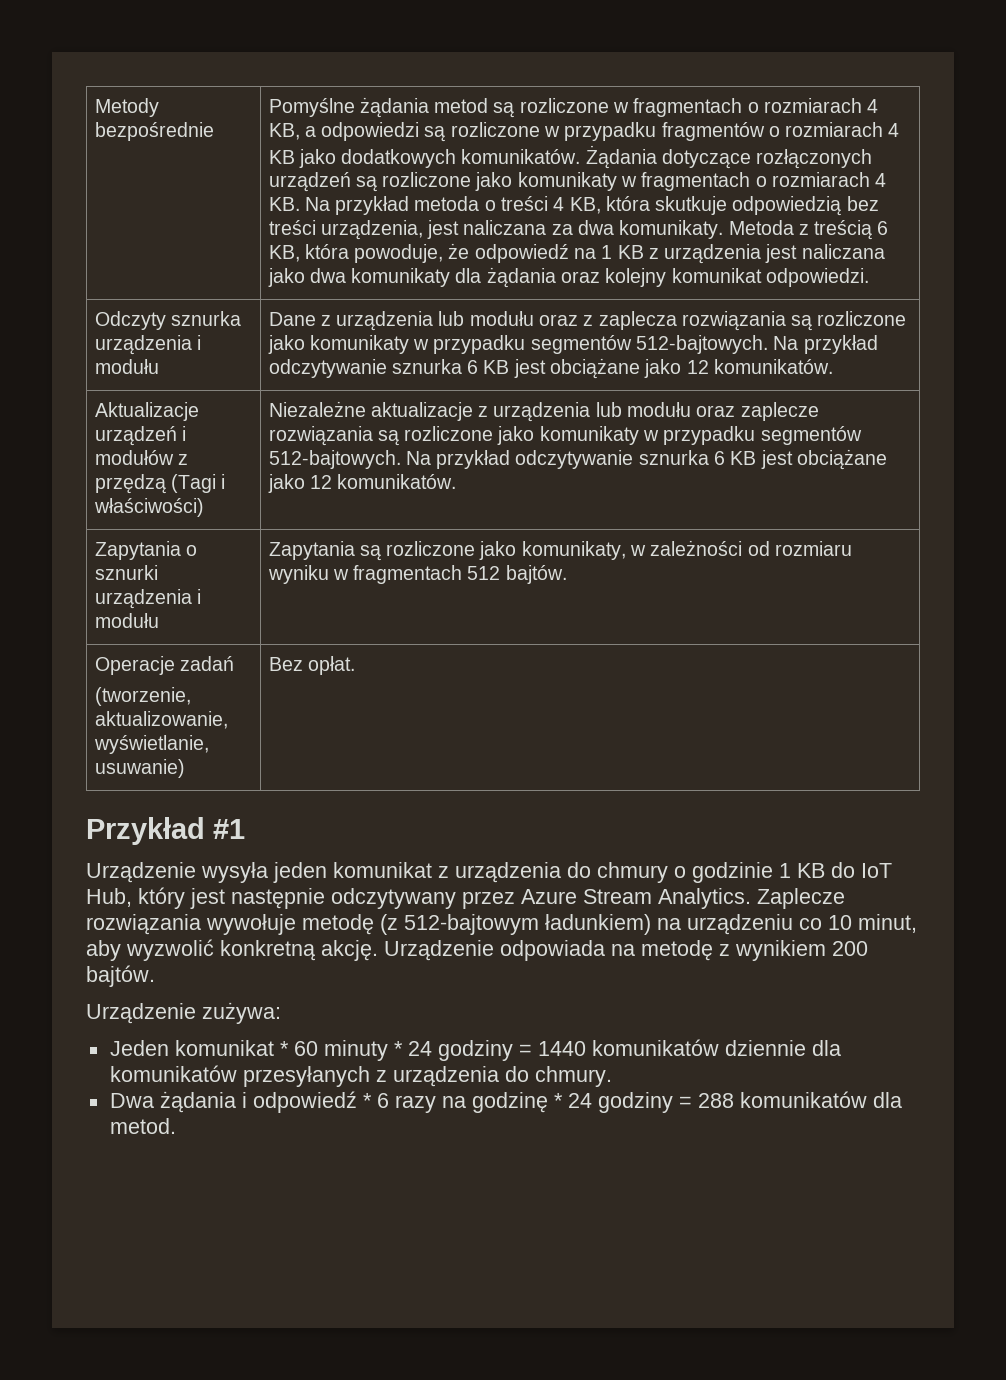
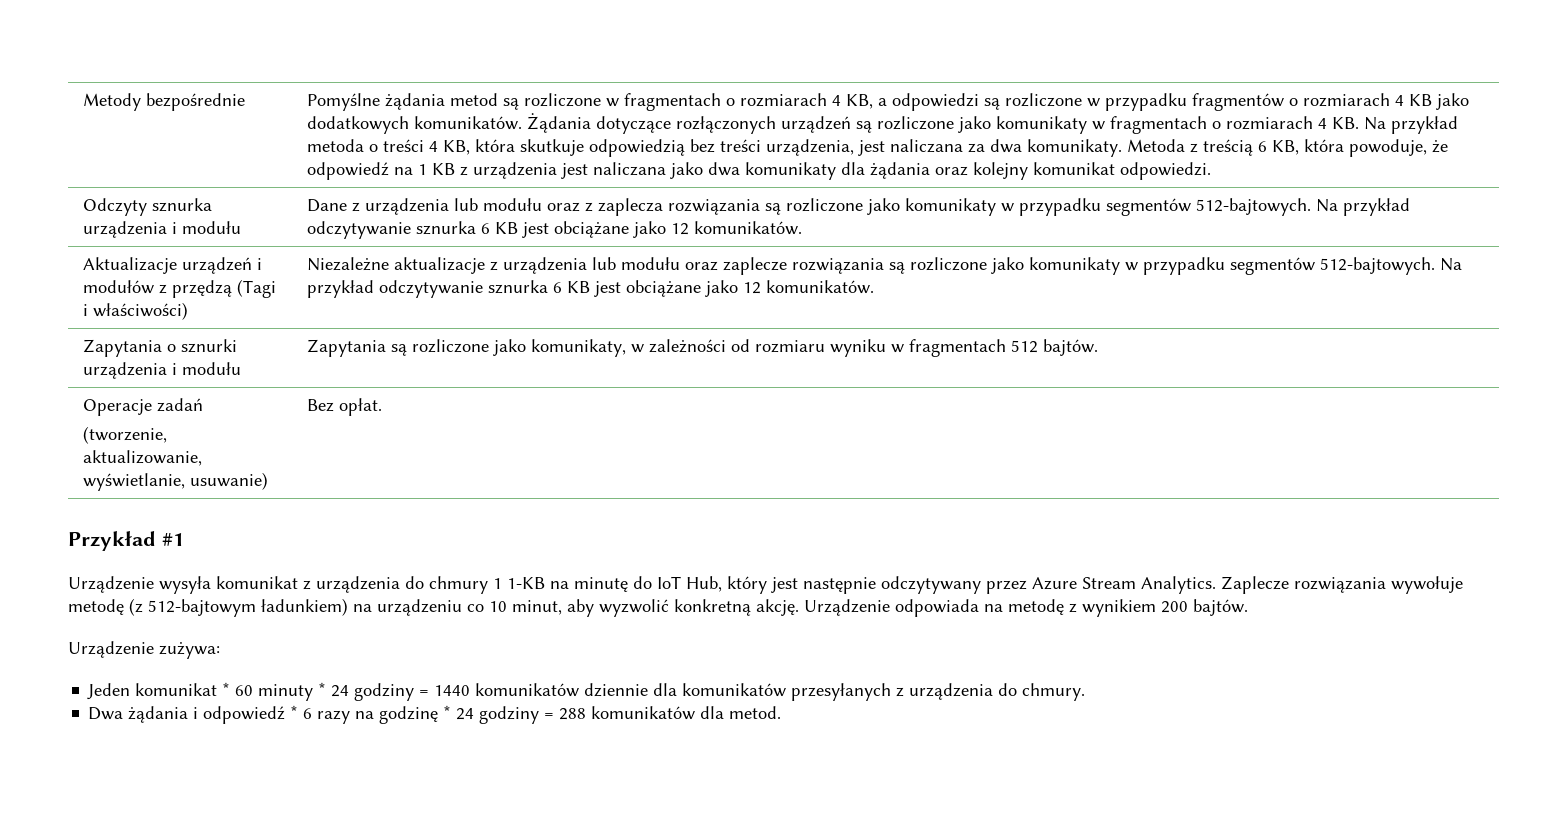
- Urządzenie wysyła jeden komunikat z urządzenia do chmury o godzinie 1 KB do IoT Hub, który jest następnie odczytywany przez Azure Stream Analytics.
+ Urządzenie wysyła komunikat z urządzenia do chmury 1 1-KB na minutę do IoT Hub, który jest następnie odczytywany przez Azure Stream Analytics.

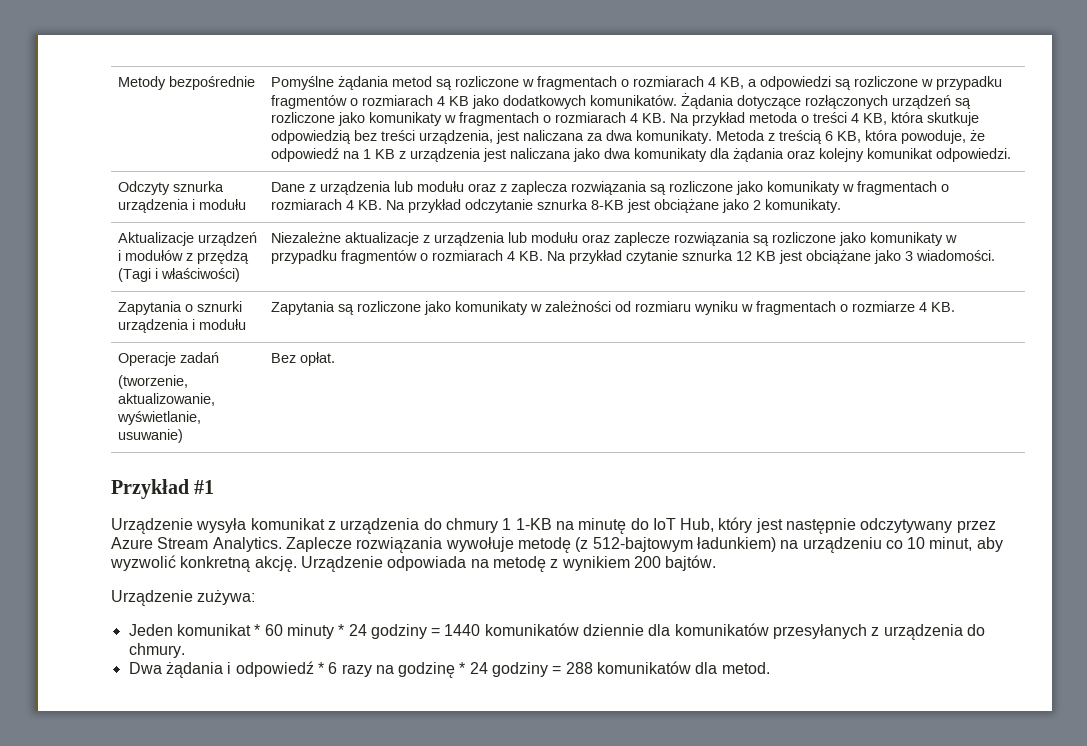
- Odczyty sznurka urządzenia i modułu | Dane z urządzenia lub modułu oraz z zaplecza rozwiązania są rozliczone jako komunikaty w przypadku segmentów 512-bajtowych. Na przykład odczytywanie sznurka 6 KB jest obciążane jako 12 komunikatów.
+ Odczyty sznurka urządzenia i modułu | Dane z urządzenia lub modułu oraz z zaplecza rozwiązania są rozliczone jako komunikaty w fragmentach o rozmiarach 4 KB. Na przykład odczytanie sznurka 8-KB jest obciążane jako 2 komunikaty.
- Aktualizacje urządzeń i modułów z przędzą (Tagi i właściwości) | Niezależne aktualizacje z urządzenia lub modułu oraz zaplecze rozwiązania są rozliczone jako komunikaty w przypadku segmentów 512-bajtowych. Na przykład odczytywanie sznurka 6 KB jest obciążane jako 12 komunikatów.
+ Aktualizacje urządzeń i modułów z przędzą (Tagi i właściwości) | Niezależne aktualizacje z urządzenia lub modułu oraz zaplecze rozwiązania są rozliczone jako komunikaty w przypadku fragmentów o rozmiarach 4 KB. Na przykład czytanie sznurka 12 KB jest obciążane jako 3 wiadomości.
- Zapytania o sznurki urządzenia i modułu | Zapytania są rozliczone jako komunikaty, w zależności od rozmiaru wyniku w fragmentach 512 bajtów.
+ Zapytania o sznurki urządzenia i modułu | Zapytania są rozliczone jako komunikaty w zależności od rozmiaru wyniku w fragmentach o rozmiarze 4 KB.

